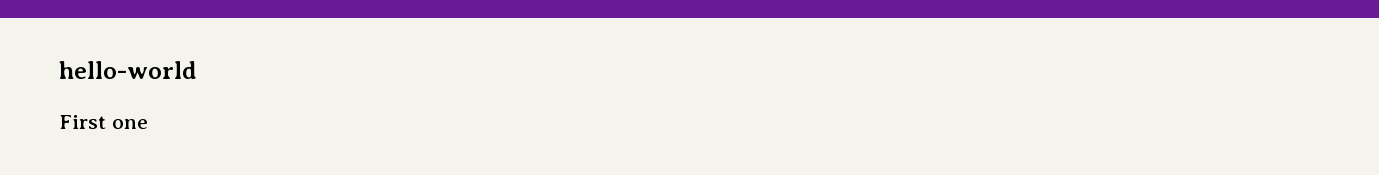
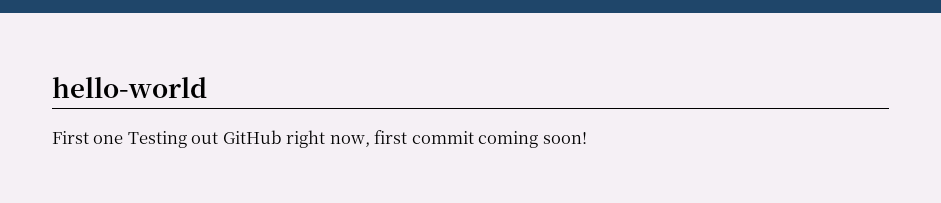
- First one
+ First one Testing out GitHub right now, first commit coming soon!

